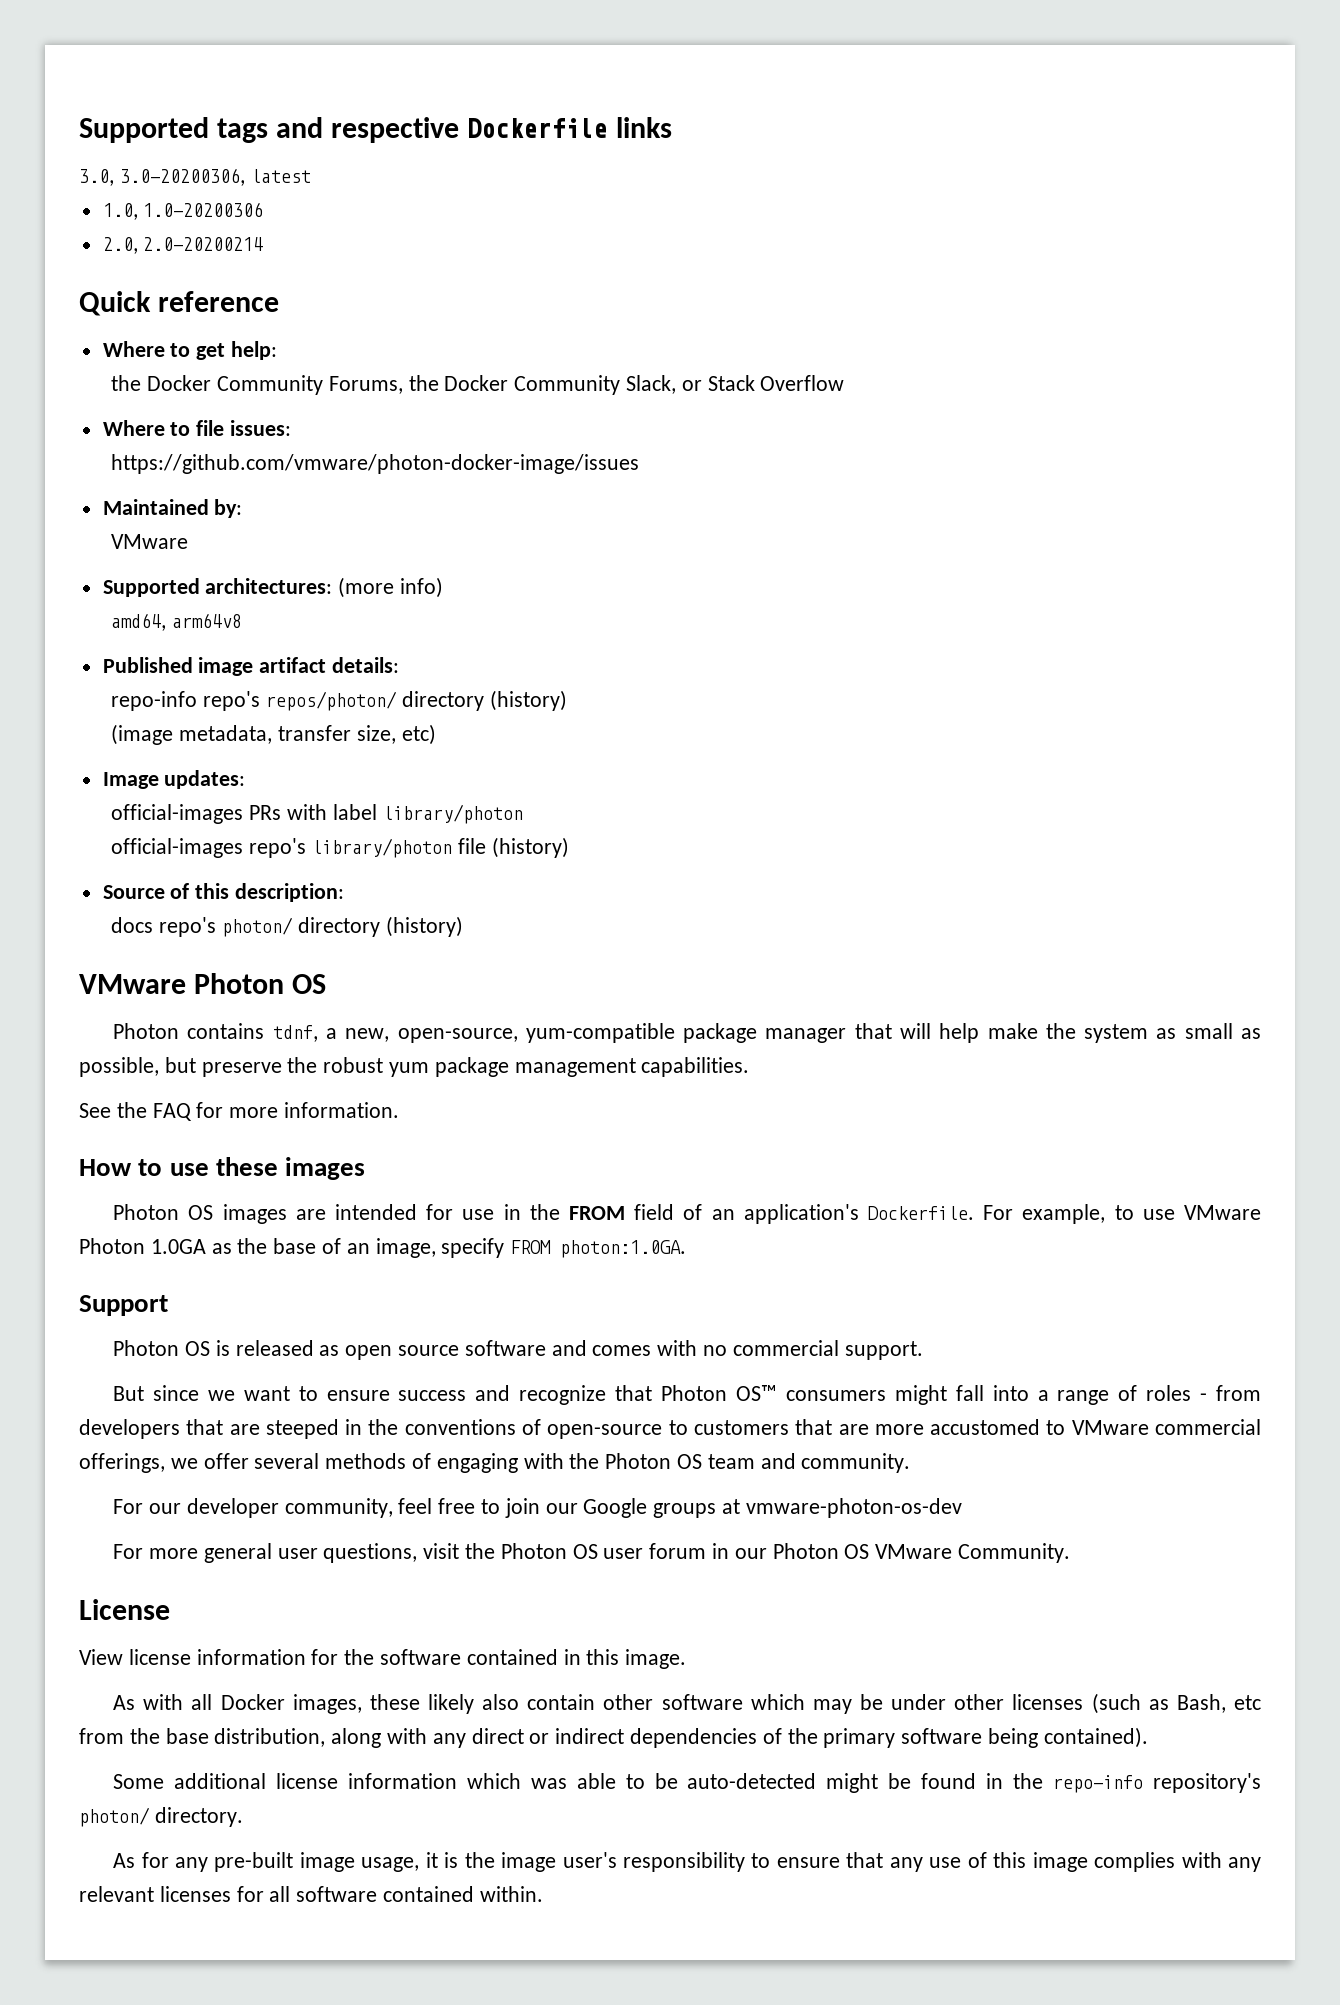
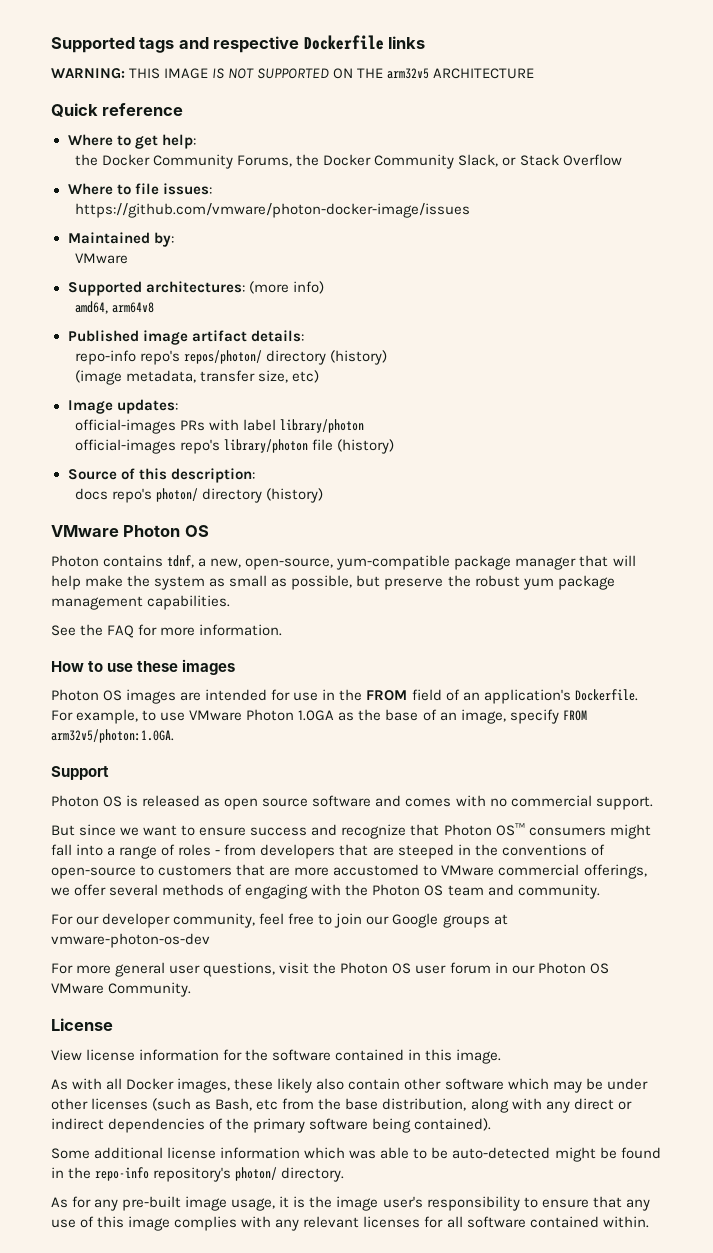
- 3.0, 3.0-20200306, latest
- 1.0, 1.0-20200306
- 2.0, 2.0-20200214
+ WARNING: THIS IMAGE IS NOT SUPPORTED ON THE arm32v5 ARCHITECTURE
- For example, to use VMware Photon 1.0GA as the base of an image, specify FROM photon:1.0GA.
+ For example, to use VMware Photon 1.0GA as the base of an image, specify FROM arm32v5/photon:1.0GA.

